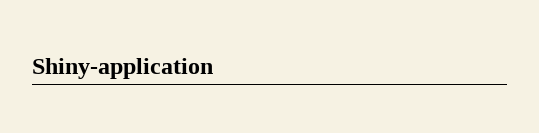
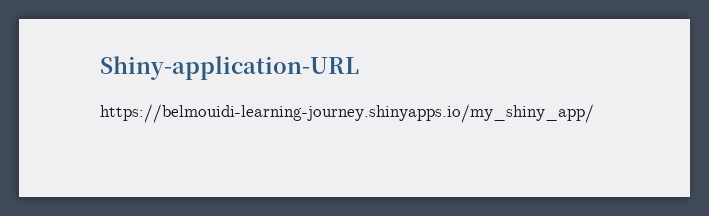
- Shiny-application
+ Shiny-application-URL
+ https://belmouidi-learning-journey.shinyapps.io/my_shiny_app/

